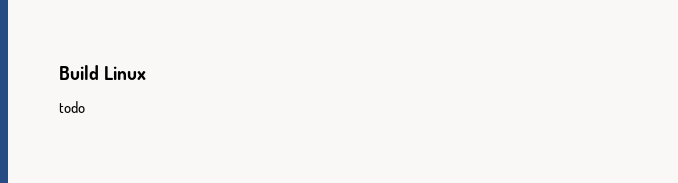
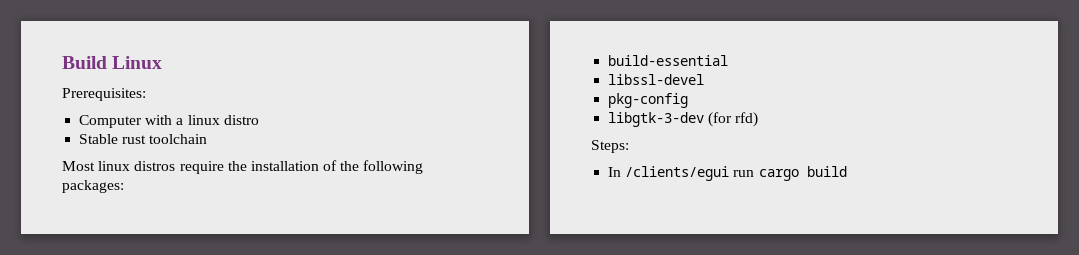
- todo
+ Prerequisites:
+ Computer with a linux distro
+ Stable rust toolchain
+ Most linux distros require the installation of the following packages:
+ build-essential
+ libssl-devel
+ pkg-config
+ libgtk-3-dev (for rfd)
+ Steps:
+ In /clients/egui run cargo build

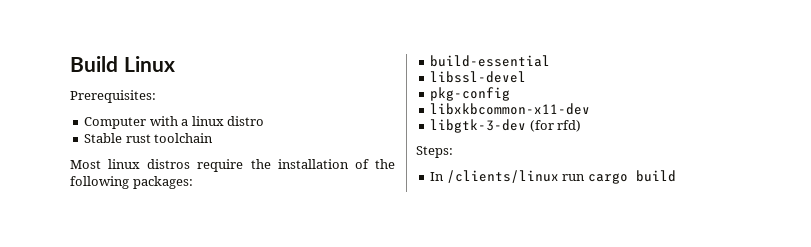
+ libxkbcommon-x11-dev
- In /clients/egui run cargo build
+ In /clients/linux run cargo build

